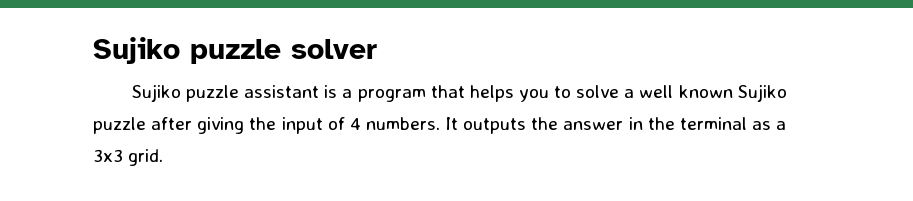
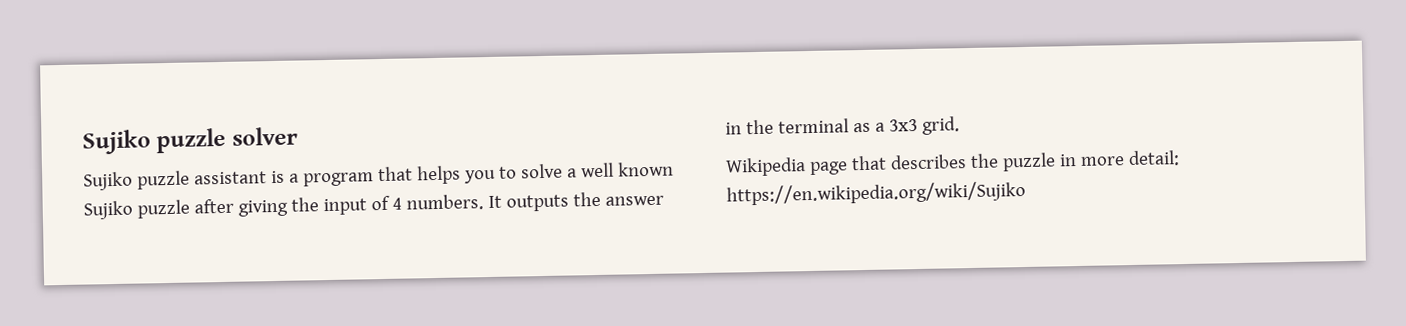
+ Wikipedia page that describes the puzzle in more detail: https://en.wikipedia.org/wiki/Sujiko

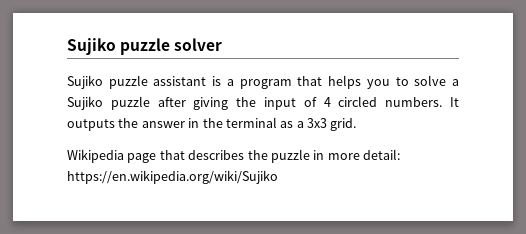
- Sujiko puzzle assistant is a program that helps you to solve a well known Sujiko puzzle after giving the input of 4 numbers.
+ Sujiko puzzle assistant is a program that helps you to solve a Sujiko puzzle after giving the input of 4 circled numbers.

